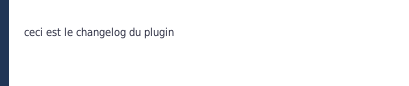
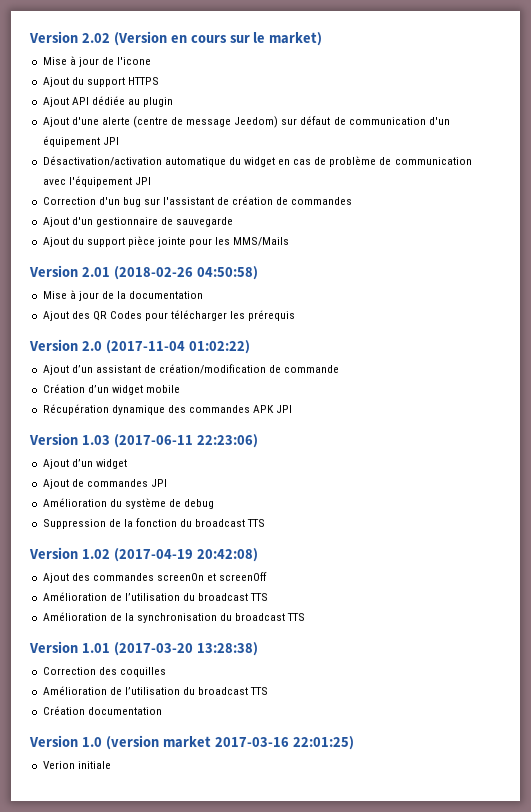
- ceci est le changelog du plugin
+ Version 2.02 (Version en cours sur le market)
+ Mise à jour de l'icone
+ Ajout du support HTTPS
+ Ajout API dédiée au plugin
+ Ajout d'une alerte (centre de message Jeedom) sur défaut de communication d'un équipement JPI
+ Désactivation/activation automatique du widget en cas de problème de communication avec l'équipement JPI
+ Correction d'un bug sur l'assistant de création de commandes
+ Ajout d'un gestionnaire de sauvegarde
+ Ajout du support pièce jointe pour les MMS/Mails
+ Version 2.01 (2018-02-26 04:50:58)
+ Mise à jour de la documentation
+ Ajout des QR Codes pour télécharger les prérequis
+ Version 2.0 (2017-11-04 01:02:22)
+ Ajout d’un assistant de création/modification de commande
+ Création d’un widget mobile
+ Récupération dynamique des commandes APK JPI
+ Version 1.03 (2017-06-11 22:23:06)
+ Ajout d’un widget
+ Ajout de commandes JPI
+ Amélioration du système de debug
+ Suppression de la fonction du broadcast TTS
+ Version 1.02 (2017-04-19 20:42:08)
+ Ajout des commandes screenOn et screenOff
+ Amélioration de l’utilisation du broadcast TTS
+ Amélioration de la synchronisation du broadcast TTS
+ Version 1.01 (2017-03-20 13:28:38)
+ Correction des coquilles
+ Amélioration de l’utilisation du broadcast TTS
+ Création documentation
+ Version 1.0 (version market 2017-03-16 22:01:25)
+ Verion initiale

